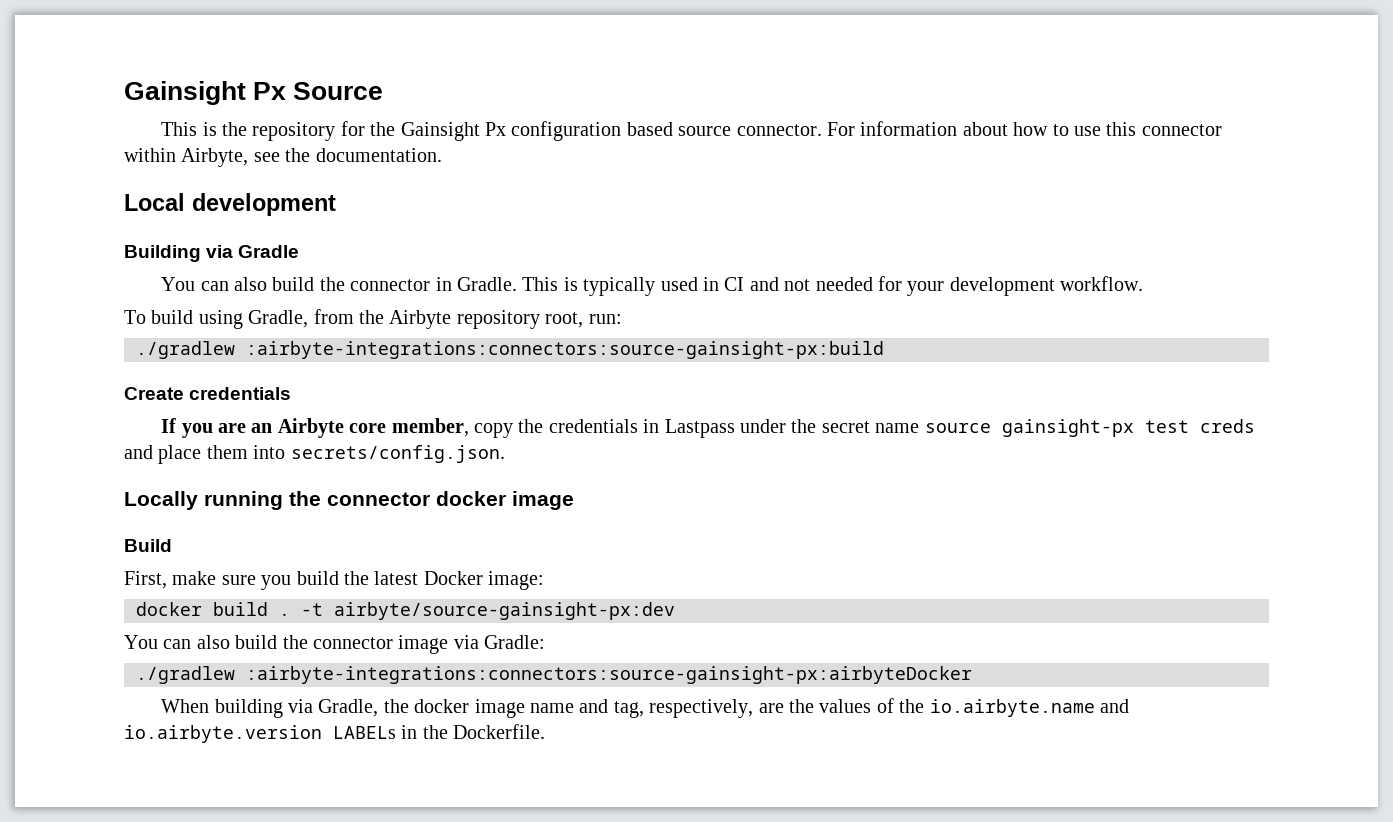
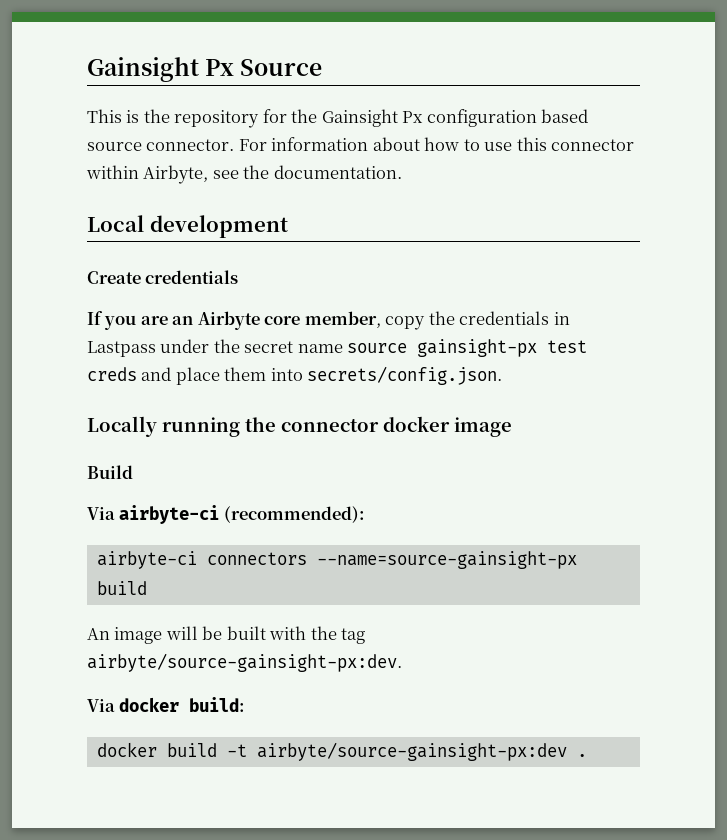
- Building via Gradle
- You can also build the connector in Gradle. This is typically used in CI and not needed for your development workflow.
- To build using Gradle, from the Airbyte repository root, run:
- ./gradlew :airbyte-integrations:connectors:source-gainsight-px:build
- First, make sure you build the latest Docker image:
+ Via airbyte-ci (recommended):
+ airbyte-ci connectors --name=source-gainsight-px build
+ An image will be built with the tag airbyte/source-gainsight-px:dev.
+ Via docker build:
- docker build . -t airbyte/source-gainsight-px:dev
- You can also build the connector image via Gradle:
- ./gradlew :airbyte-integrations:connectors:source-gainsight-px:airbyteDocker
- When building via Gradle, the docker image name and tag, respectively, are the values of the io.airbyte.name and io.airbyte.version LABELs in the Dockerfile.
+ docker build -t airbyte/source-gainsight-px:dev .

